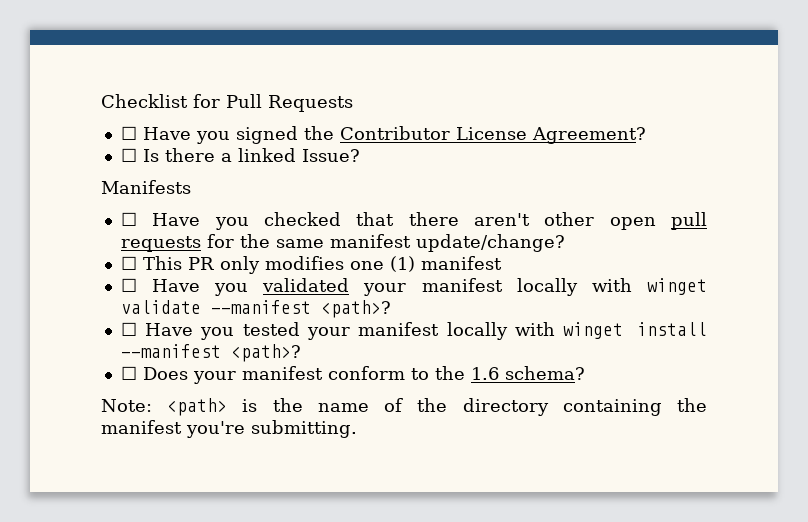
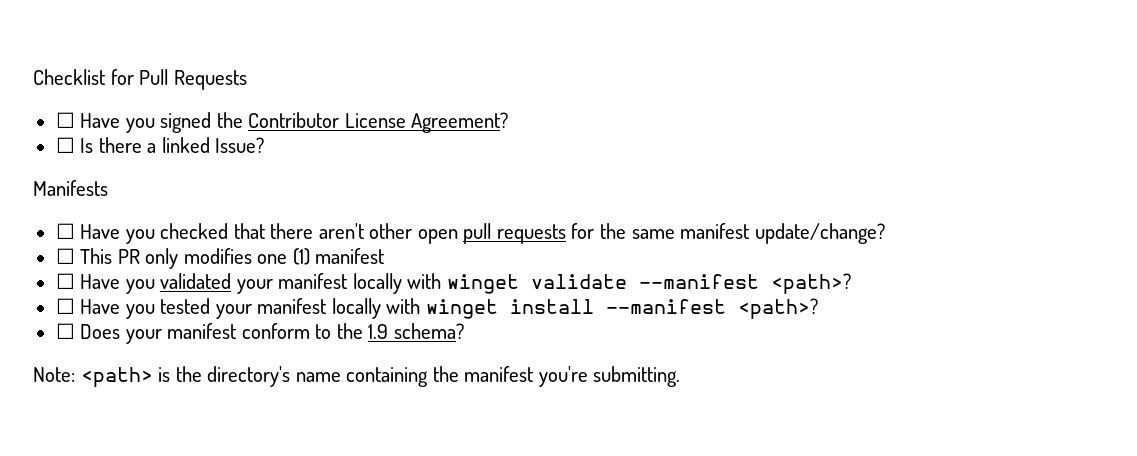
- ☐ Does your manifest conform to the 1.6 schema?
+ ☐ Does your manifest conform to the 1.9 schema?
- Note: <path> is the name of the directory containing the manifest you're submitting.
+ Note: <path> is the directory's name containing the manifest you're submitting.

